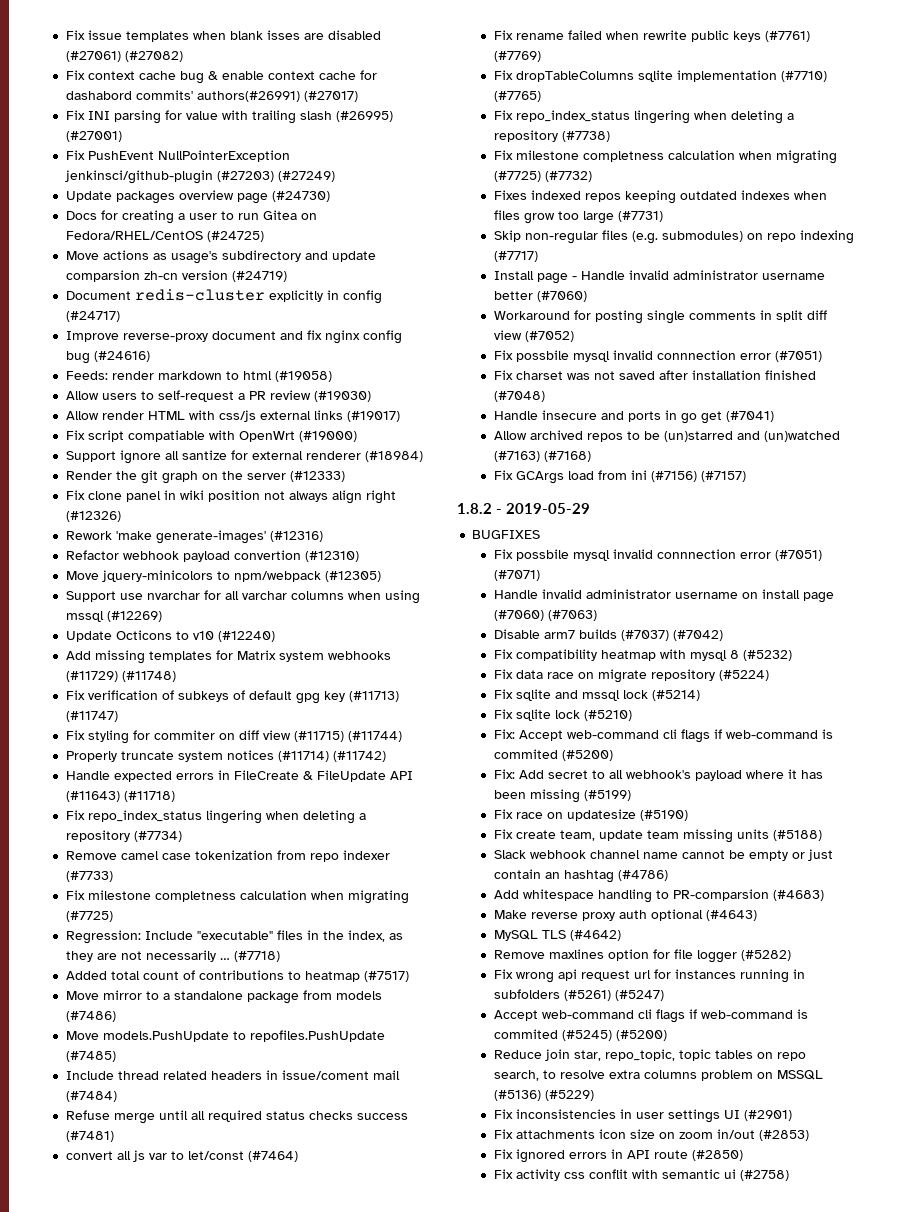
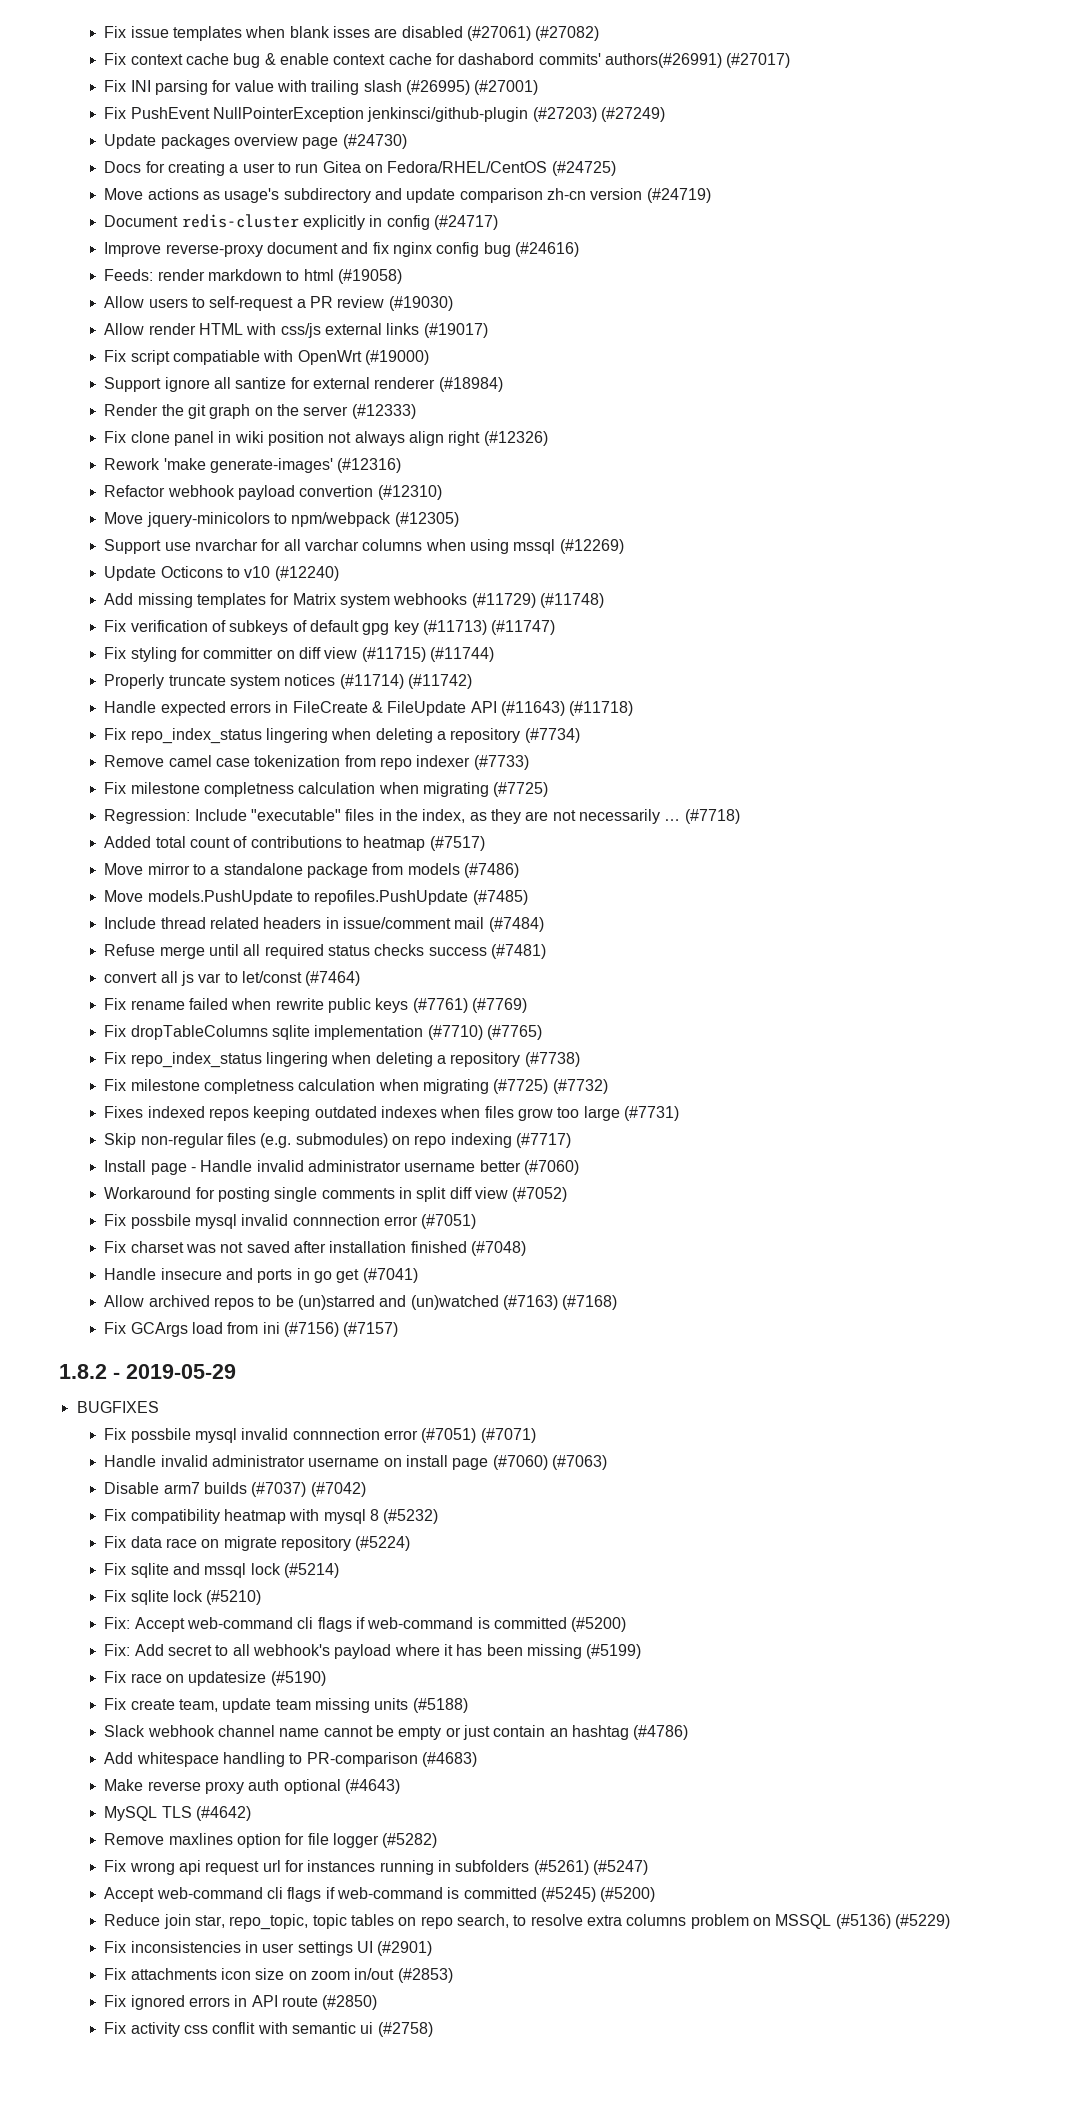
- Move actions as usage's subdirectory and update comparsion zh-cn version (#24719)
+ Move actions as usage's subdirectory and update comparison zh-cn version (#24719)
- Fix styling for commiter on diff view (#11715) (#11744)
+ Fix styling for committer on diff view (#11715) (#11744)
- Include thread related headers in issue/coment mail (#7484)
+ Include thread related headers in issue/comment mail (#7484)
- Fix: Accept web-command cli flags if web-command is commited (#5200)
+ Fix: Accept web-command cli flags if web-command is committed (#5200)
- Add whitespace handling to PR-comparsion (#4683)
+ Add whitespace handling to PR-comparison (#4683)
- Accept web-command cli flags if web-command is commited (#5245) (#5200)
+ Accept web-command cli flags if web-command is committed (#5245) (#5200)

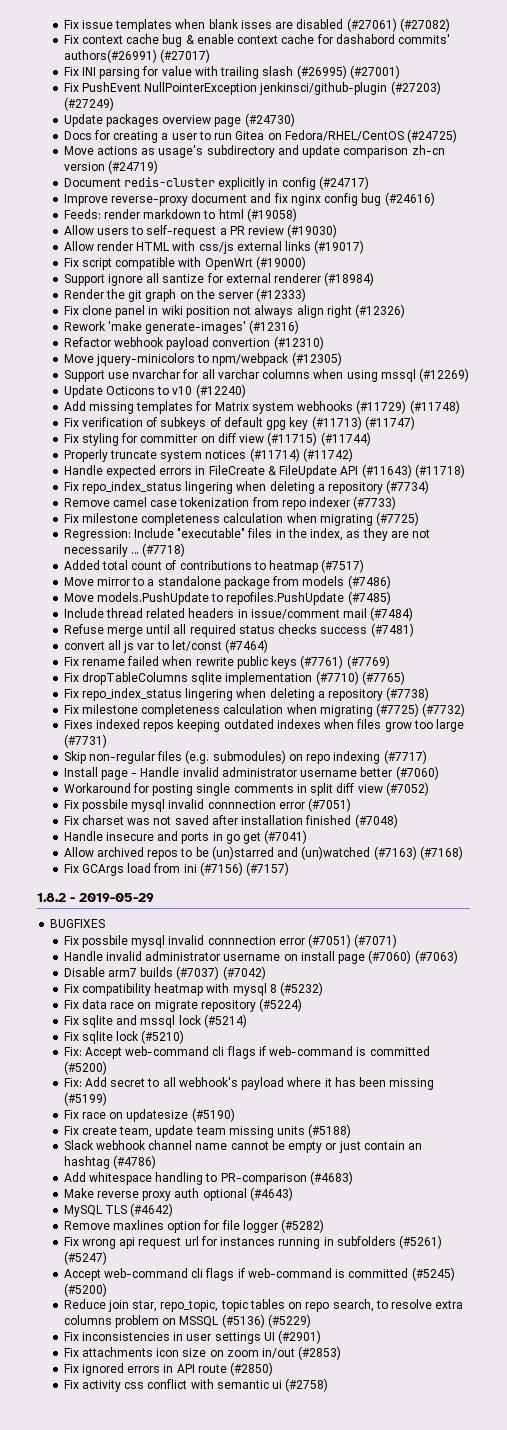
- Fix script compatiable with OpenWrt (#19000)
+ Fix script compatible with OpenWrt (#19000)
  Remove camel case tokenization from repo indexer (#7733)
- Fix milestone completness calculation when migrating (#7725)
+ Fix milestone completeness calculation when migrating (#7725)
- Fix milestone completness calculation when migrating (#7725) (#7732)
+ Fix milestone completeness calculation when migrating (#7725) (#7732)
- Fix activity css conflit with semantic ui (#2758)
+ Fix activity css conflict with semantic ui (#2758)

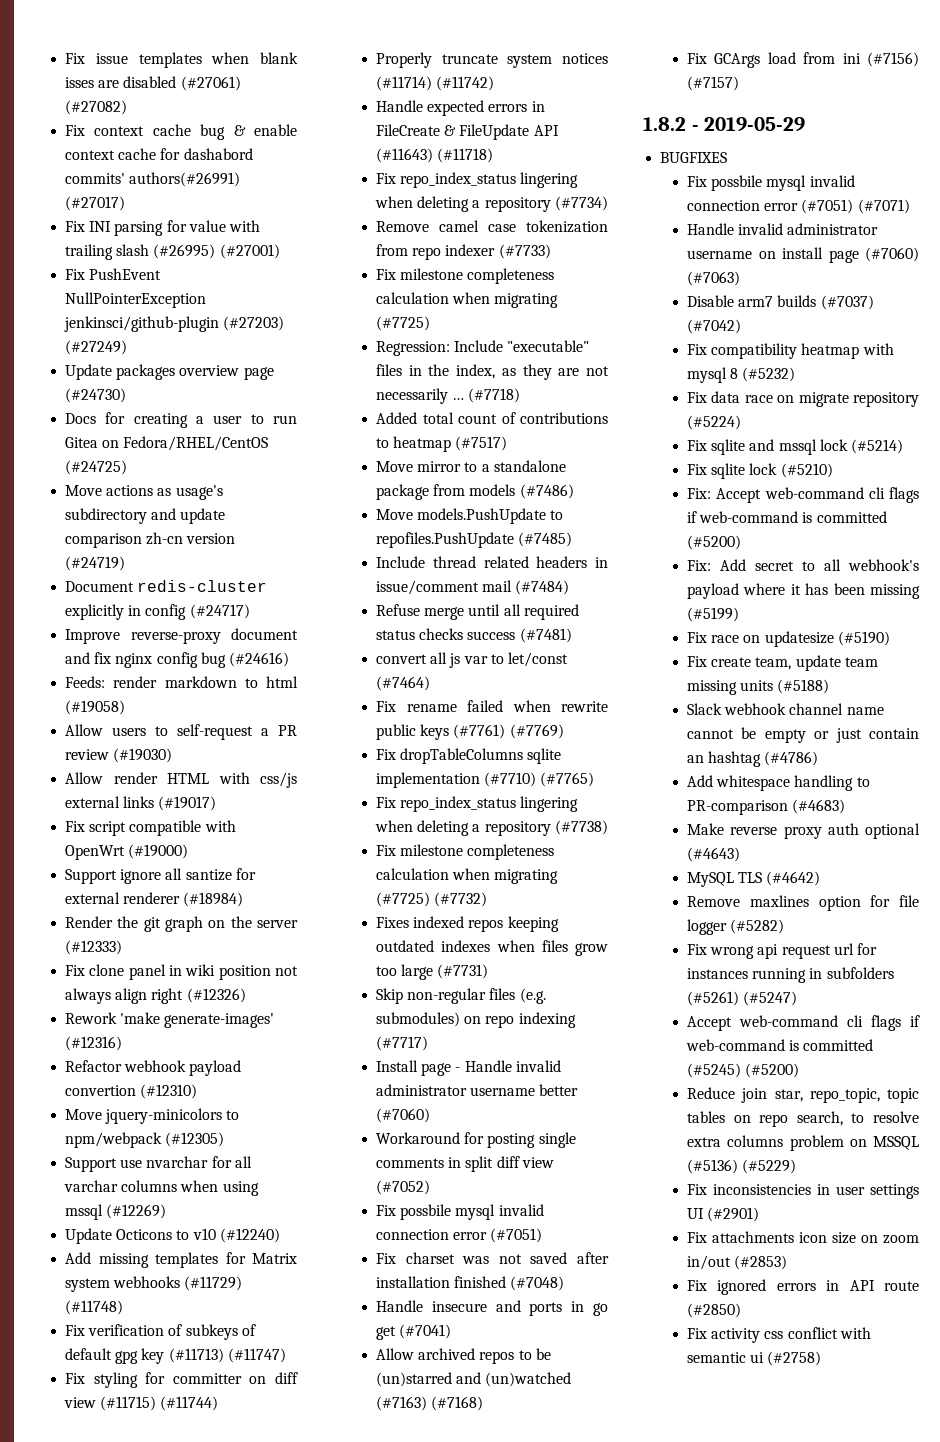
  Workaround for posting single comments in split diff view (#7052)
- Fix possbile mysql invalid connnection error (#7051)
+ Fix possbile mysql invalid connection error (#7051)
- Fix possbile mysql invalid connnection error (#7051) (#7071)
+ Fix possbile mysql invalid connection error (#7051) (#7071)

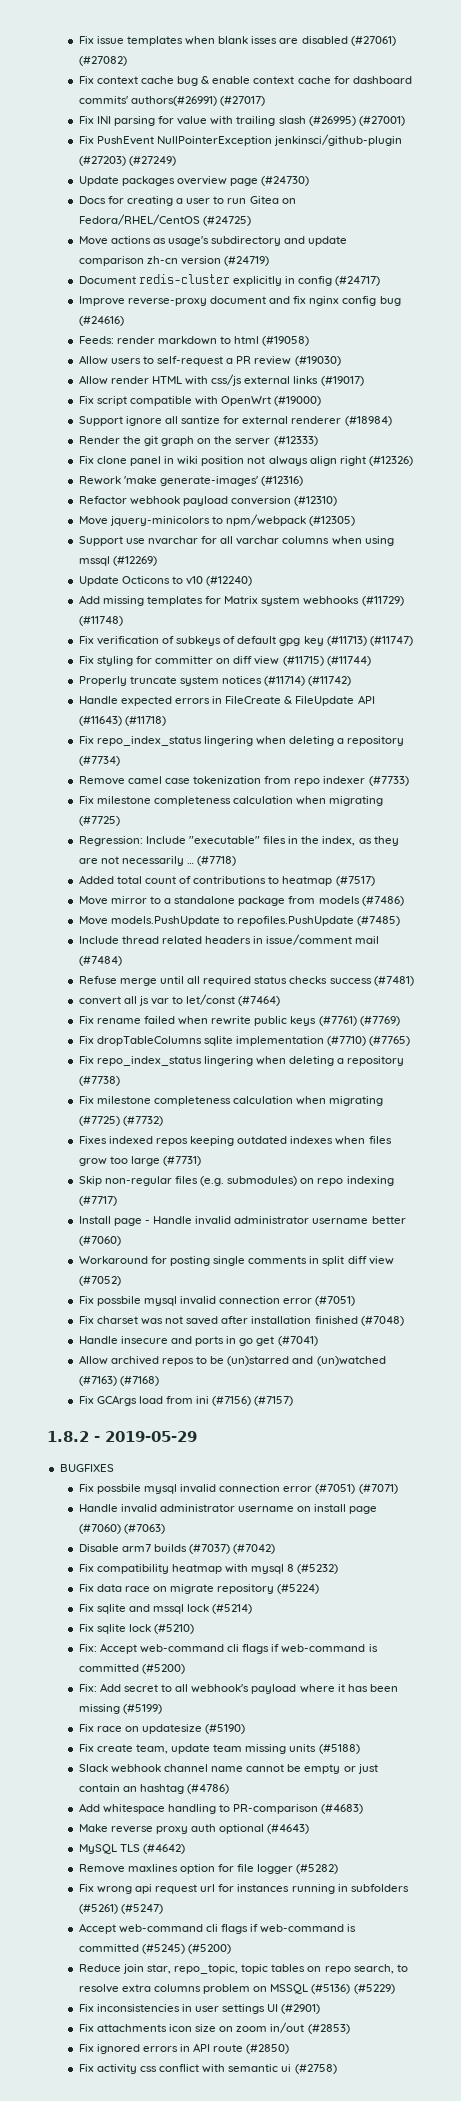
- Fix context cache bug & enable context cache for dashabord commits' authors(#26991) (#27017)
+ Fix context cache bug & enable context cache for dashboard commits' authors(#26991) (#27017)
- Refactor webhook payload convertion (#12310)
+ Refactor webhook payload conversion (#12310)

